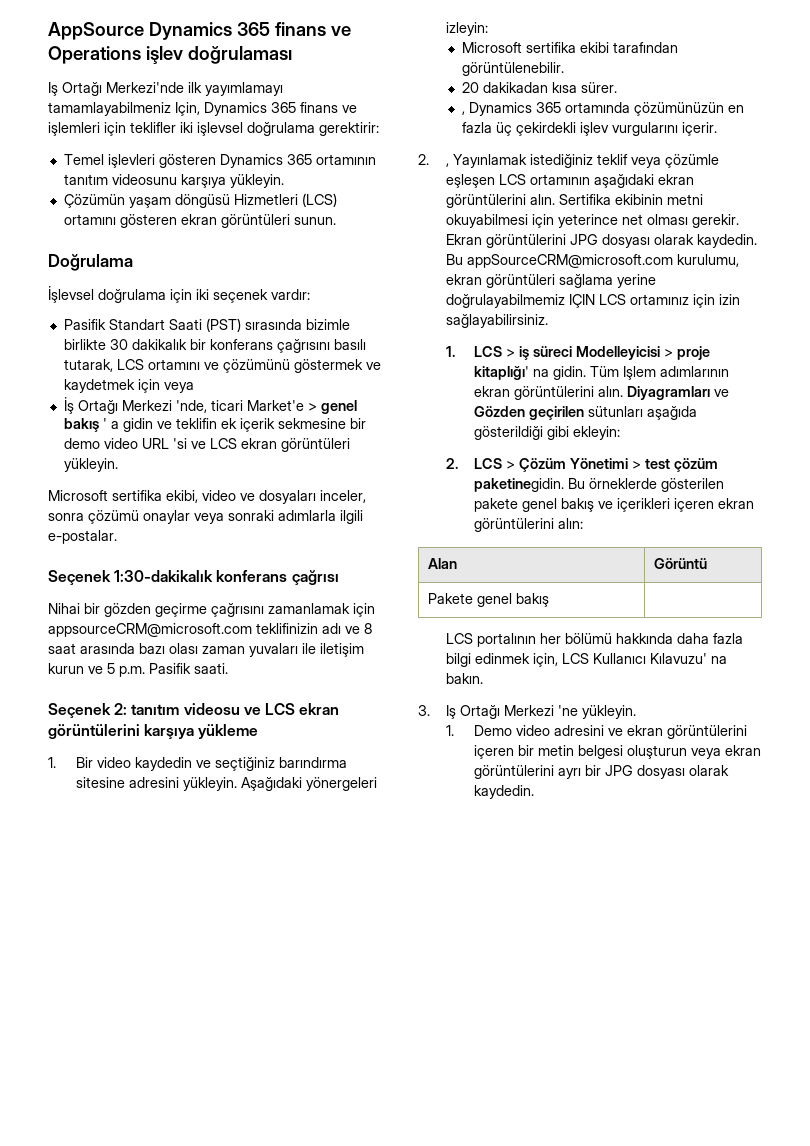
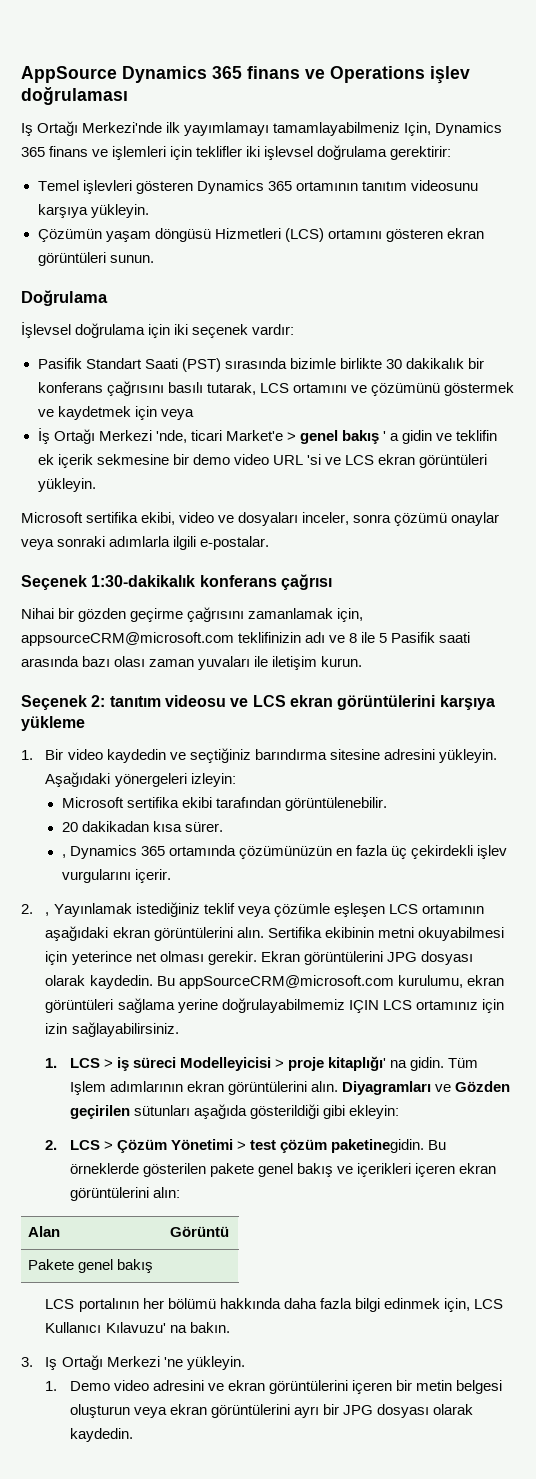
- Nihai bir gözden geçirme çağrısını zamanlamak için appsourceCRM@microsoft.com teklifinizin adı ve 8 saat arasında bazı olası zaman yuvaları ile iletişim kurun ve 5 p.m. Pasifik saati.
+ Nihai bir gözden geçirme çağrısını zamanlamak için, appsourceCRM@microsoft.com teklifinizin adı ve 8 ile 5 Pasifik saati arasında bazı olası zaman yuvaları ile iletişim kurun.

